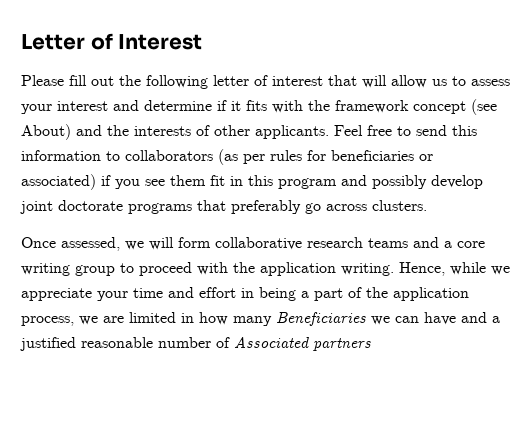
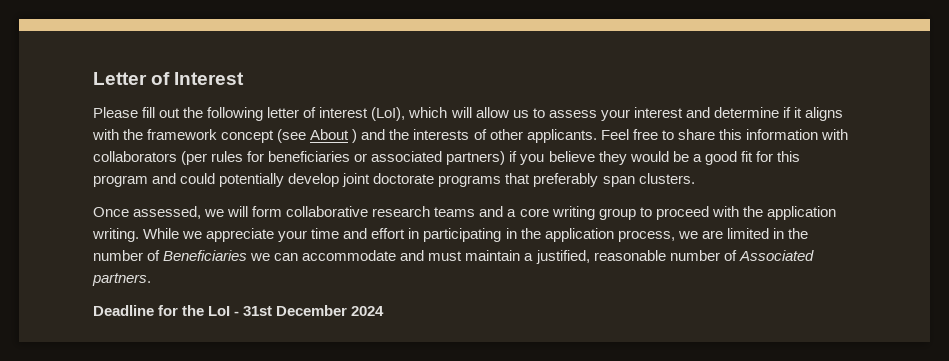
- Please fill out the following letter of interest that will allow us to assess your interest and determine if it fits with the framework concept (see About) and the interests of other applicants.
+ Please fill out the following letter of interest (LoI), which will allow us to assess your interest and determine if it aligns with the framework concept (see About ) and the interests of other applicants.
- Feel free to send this information to collaborators (as per rules for beneficiaries or associated) if you see them fit in this program and possibly develop joint doctorate programs that preferably go across clusters.
+ Feel free to share this information with collaborators (per rules for beneficiaries or associated partners) if you believe they would be a good fit for this program and could potentially develop joint doctorate programs that preferably span clusters.
- Hence, while we appreciate your time and effort in being a part of the application process, we are limited in how many Beneficiaries we can have and a justified reasonable number of Associated partners
+ While we appreciate your time and effort in participating in the application process, we are limited in the number of Beneficiaries we can accommodate and must maintain a justified, reasonable number of Associated partners.
+ Deadline for the LoI - 31st December 2024

